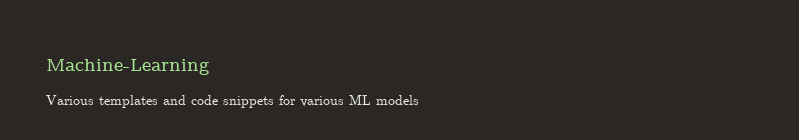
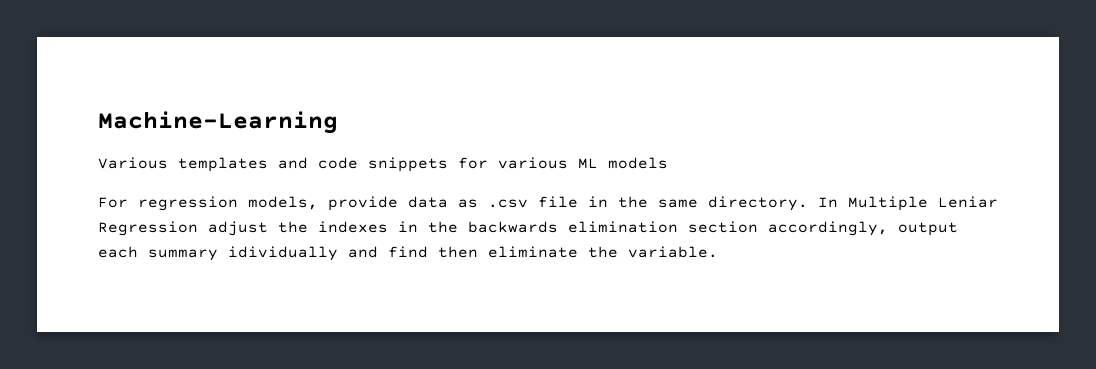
+ For regression models, provide data as .csv file in the same directory. In Multiple Leniar Regression adjust the indexes in the backwards elimination section accordingly, output each summary idividually and find then eliminate the variable.

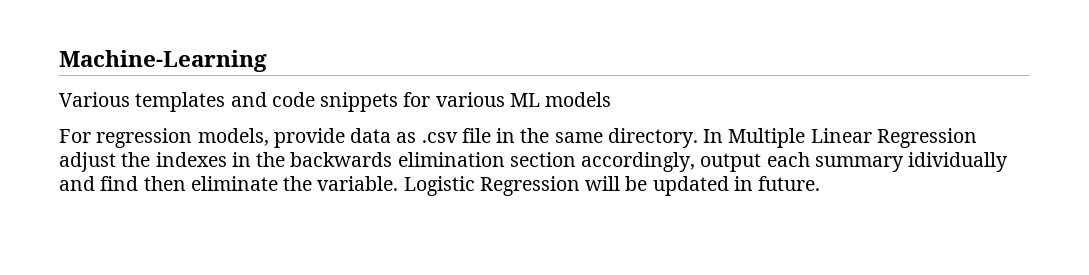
- In Multiple Leniar Regression adjust the indexes in the backwards elimination section accordingly, output each summary idividually and find then eliminate the variable.
+ In Multiple Linear Regression adjust the indexes in the backwards elimination section accordingly, output each summary idividually and find then eliminate the variable.
+ Logistic Regression will be updated in future.

